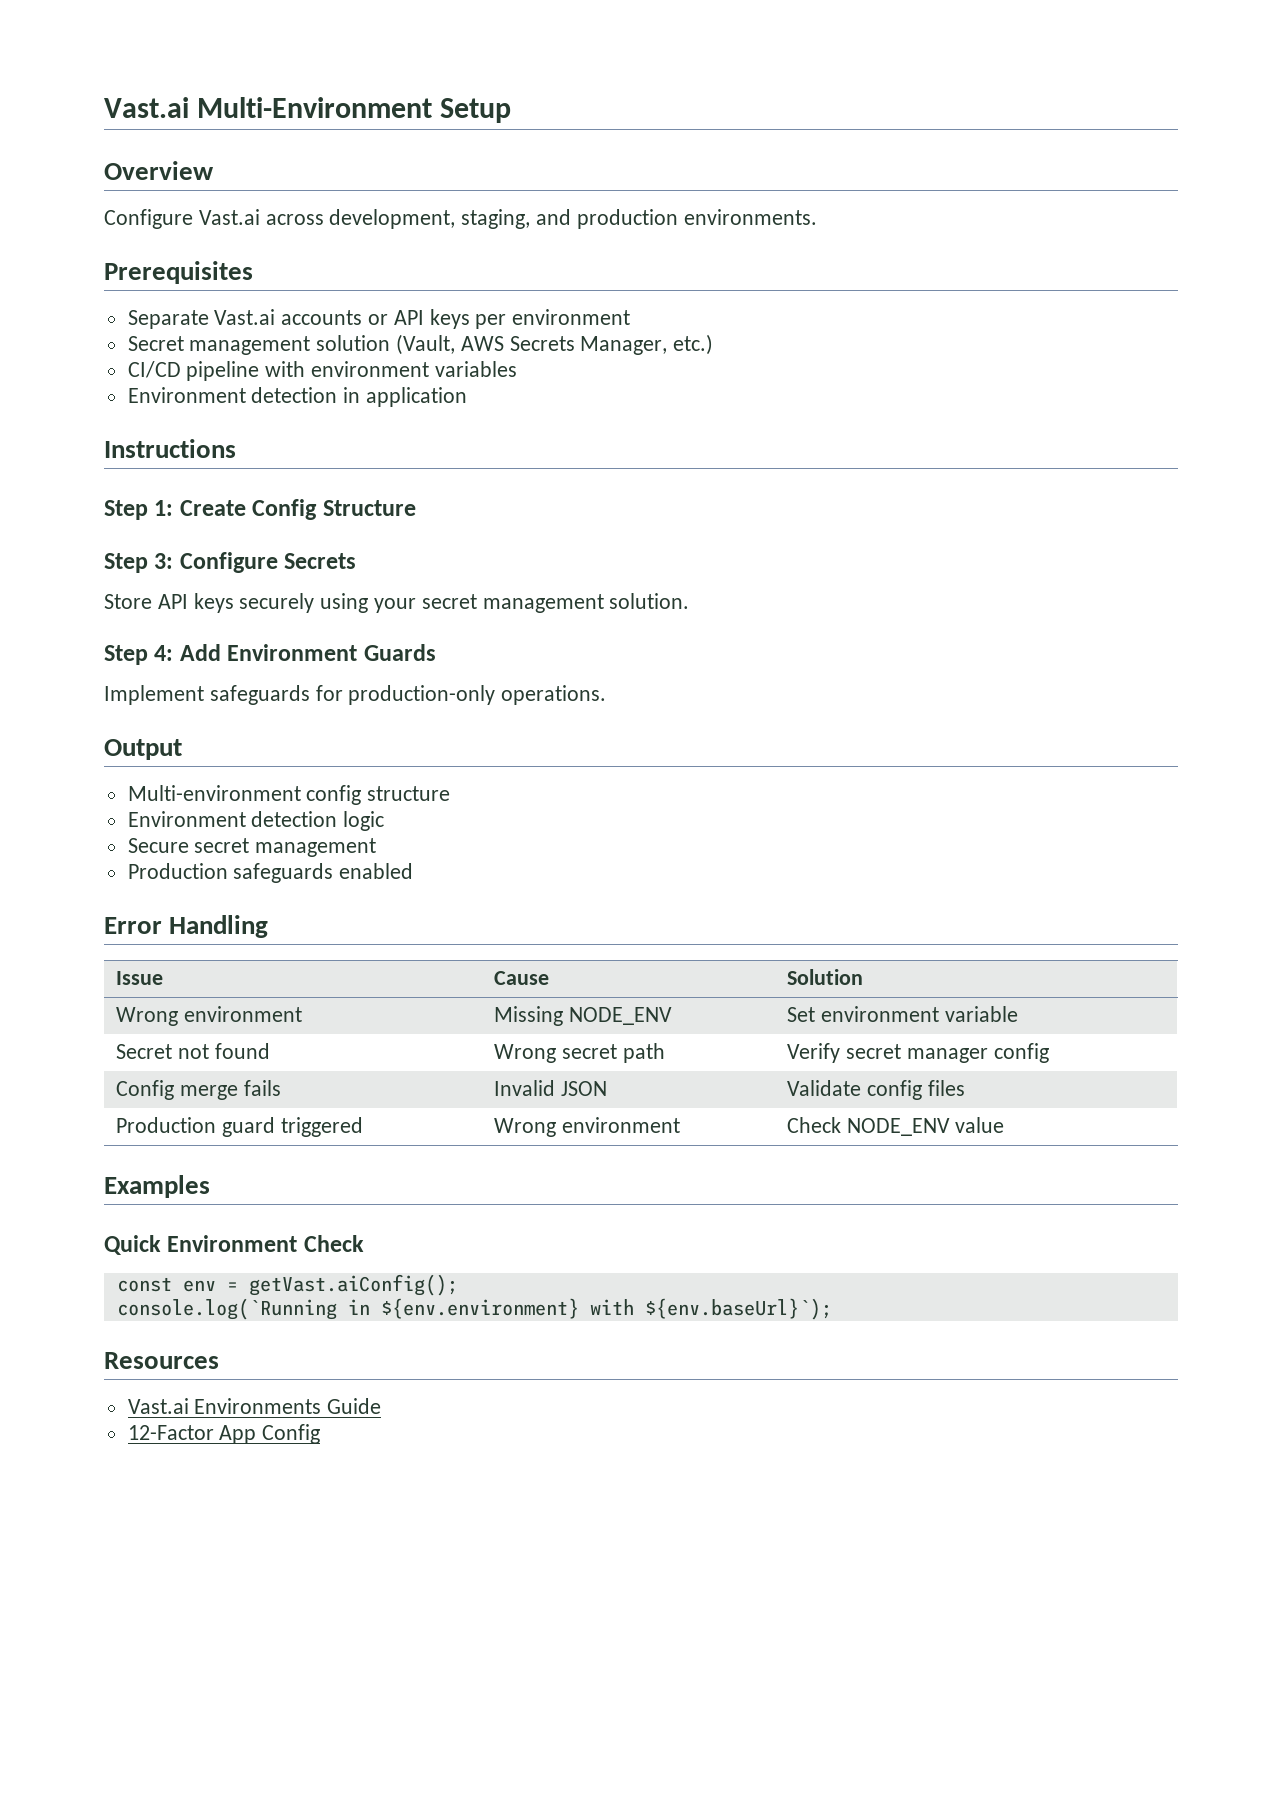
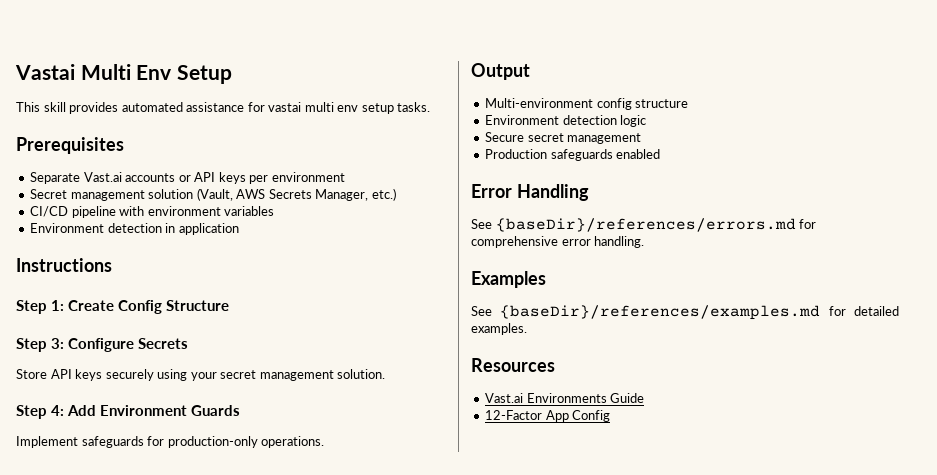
- Vast.ai Multi-Environment Setup
- Overview
- Configure Vast.ai across development, staging, and production environments.
+ Vastai Multi Env Setup
+ This skill provides automated assistance for vastai multi env setup tasks.
- Issue | Cause | Solution
- Wrong environment | Missing NODE_ENV | Set environment variable
- Secret not found | Wrong secret path | Verify secret manager config
- Config merge fails | Invalid JSON | Validate config files
- Production guard triggered | Wrong environment | Check NODE_ENV value
+ See {baseDir}/references/errors.md for comprehensive error handling.
  Examples
- Quick Environment Check
- const env = getVast.aiConfig();
- console.log(`Running in ${env.environment} with ${env.baseUrl}`);
+ See {baseDir}/references/examples.md for detailed examples.

